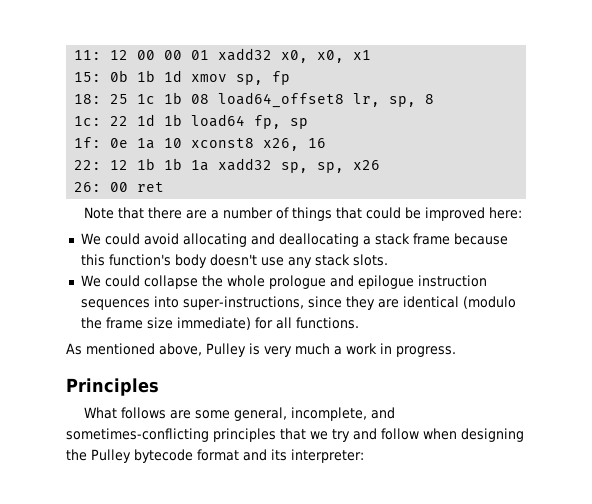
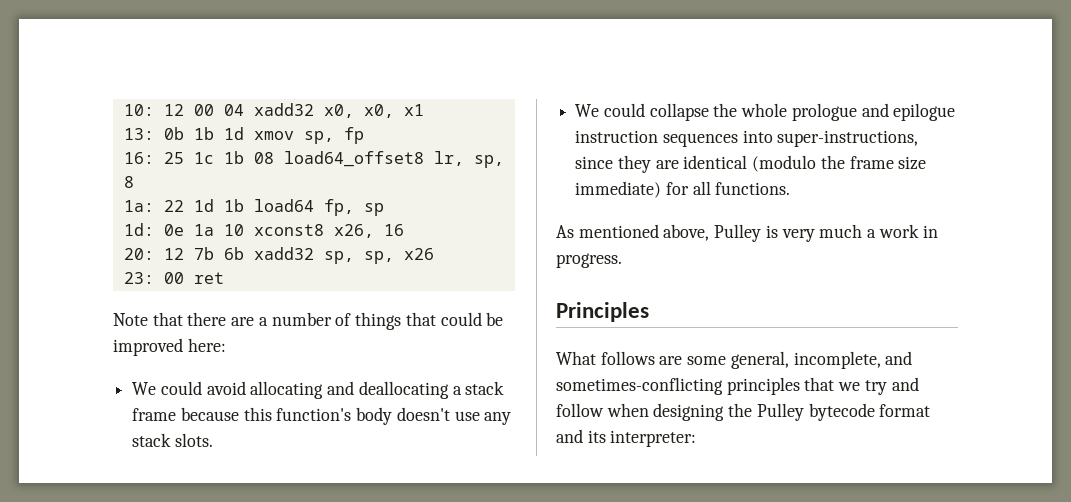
- 11: 12 00 00 01 xadd32 x0, x0, x1
+ 10: 12 00 04 xadd32 x0, x0, x1
- 15: 0b 1b 1d xmov sp, fp
+ 13: 0b 1b 1d xmov sp, fp
- 18: 25 1c 1b 08 load64_offset8 lr, sp, 8
+ 16: 25 1c 1b 08 load64_offset8 lr, sp, 8
- 1c: 22 1d 1b load64 fp, sp
+ 1a: 22 1d 1b load64 fp, sp
- 1f: 0e 1a 10 xconst8 x26, 16
+ 1d: 0e 1a 10 xconst8 x26, 16
- 22: 12 1b 1b 1a xadd32 sp, sp, x26
+ 20: 12 7b 6b xadd32 sp, sp, x26
- 26: 00 ret
+ 23: 00 ret

